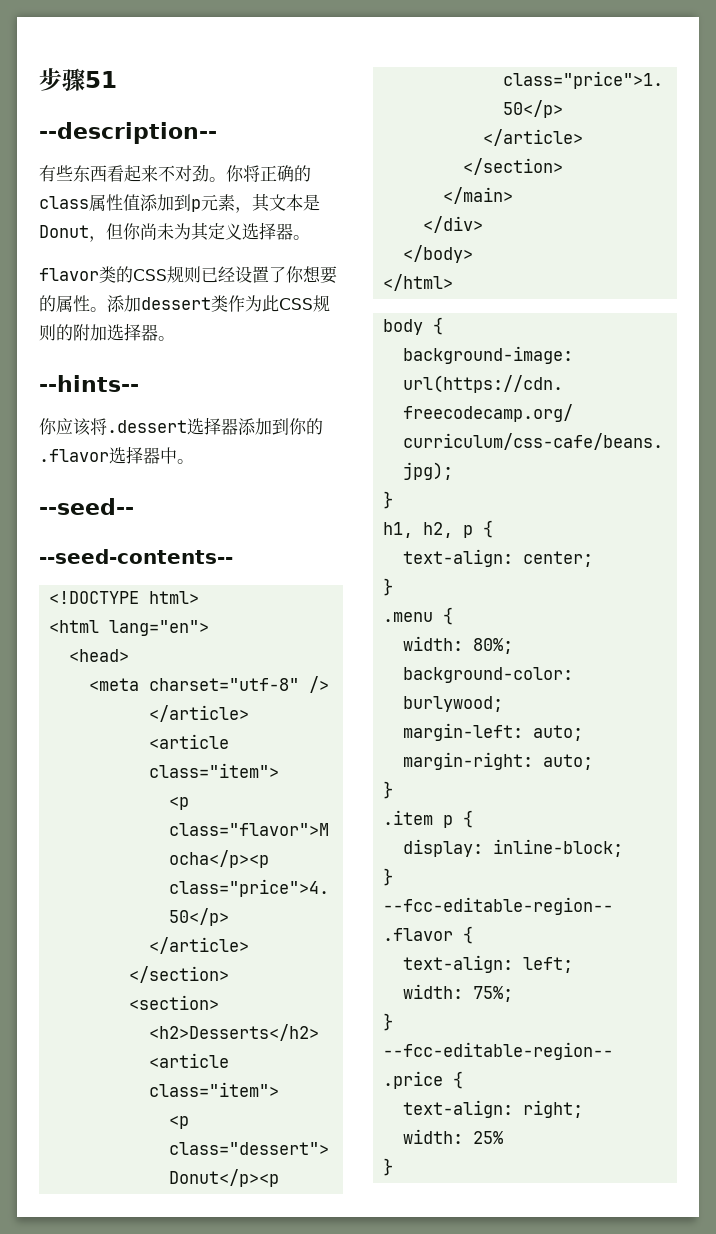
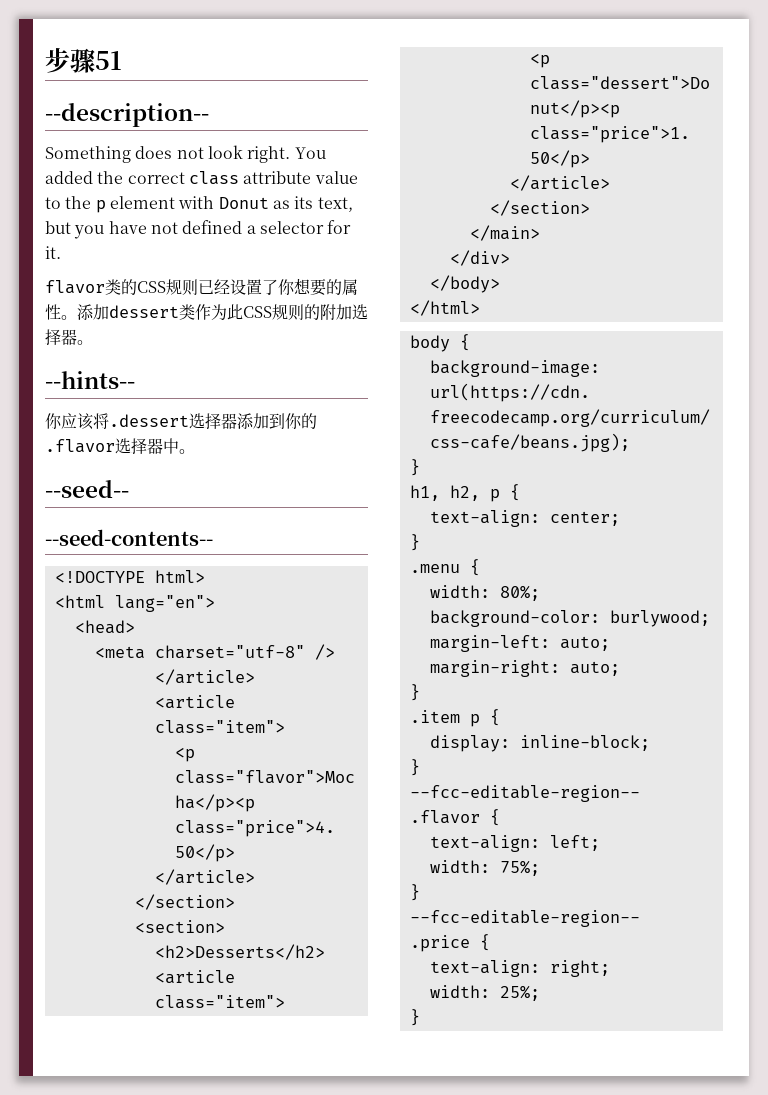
- 有些东西看起来不对劲。你将正确的class属性值添加到p元素，其文本是Donut，但你尚未为其定义选择器。
+ Something does not look right. You added the correct class attribute value to the p element with Donut as its text, but you have not defined a selector for it.
- width: 25%
+ width: 25%;

